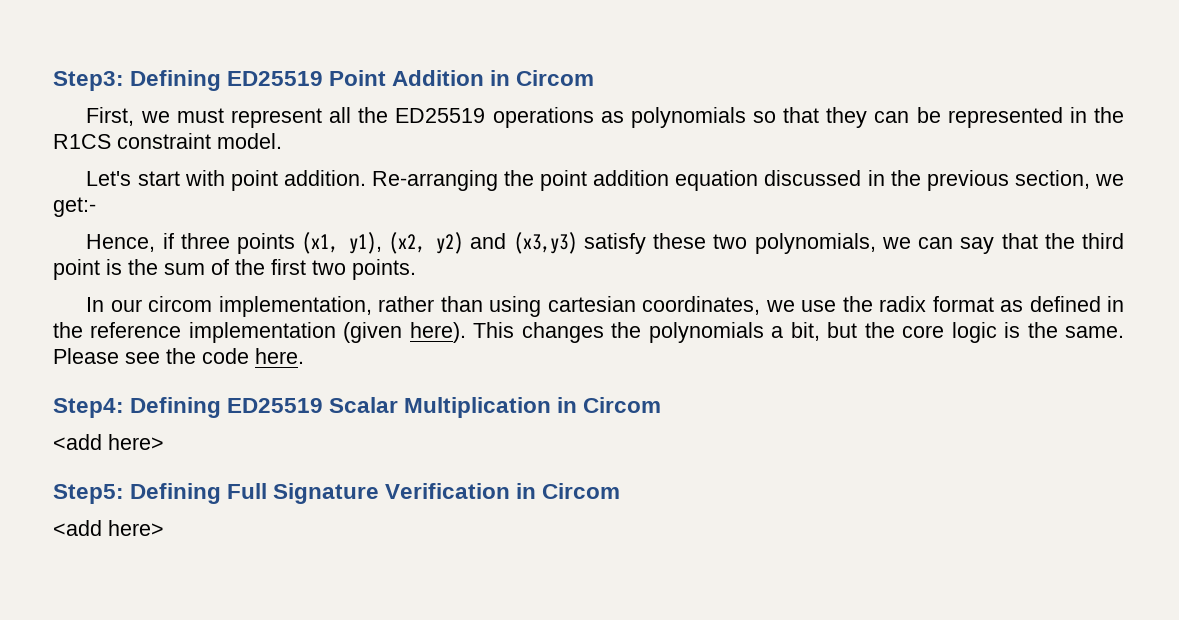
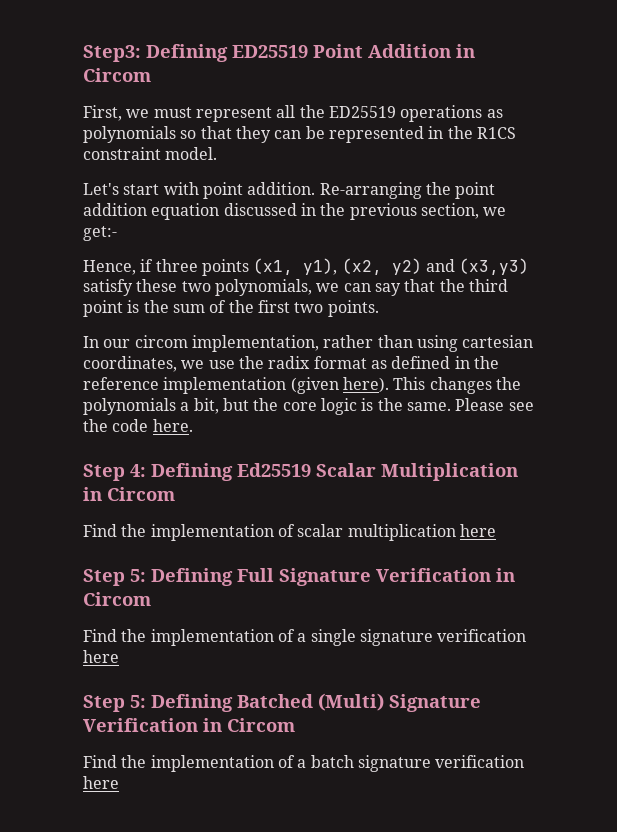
- Step4: Defining ED25519 Scalar Multiplication in Circom
- <add here>
- Step5: Defining Full Signature Verification in Circom
- <add here>
+ Step 4: Defining Ed25519 Scalar Multiplication in Circom
+ Find the implementation of scalar multiplication here
+ Step 5: Defining Full Signature Verification in Circom
+ Find the implementation of a single signature verification here
+ Step 5: Defining Batched (Multi) Signature Verification in Circom
+ Find the implementation of a batch signature verification here

